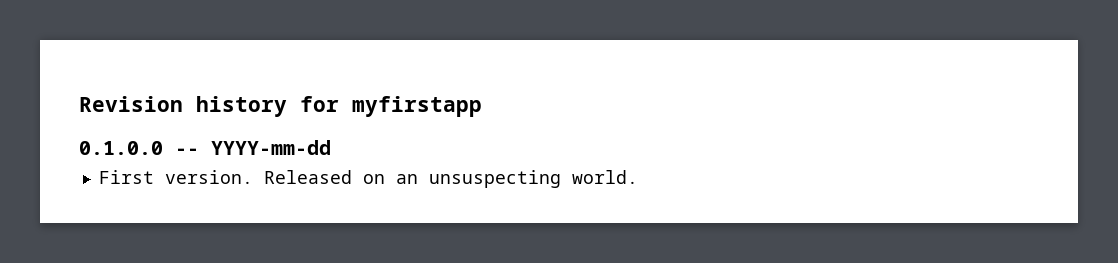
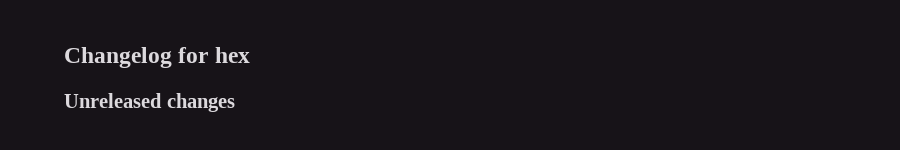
- Revision history for myfirstapp
- 0.1.0.0 -- YYYY-mm-dd
- First version. Released on an unsuspecting world.
+ Changelog for hex
+ Unreleased changes

